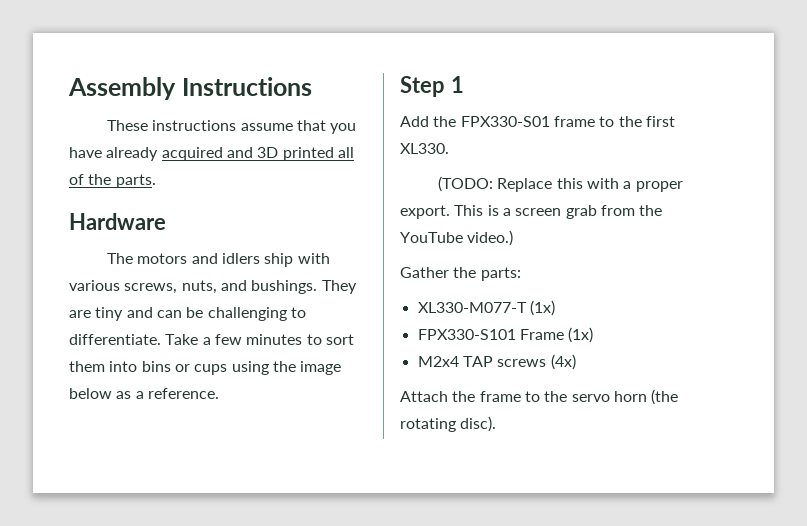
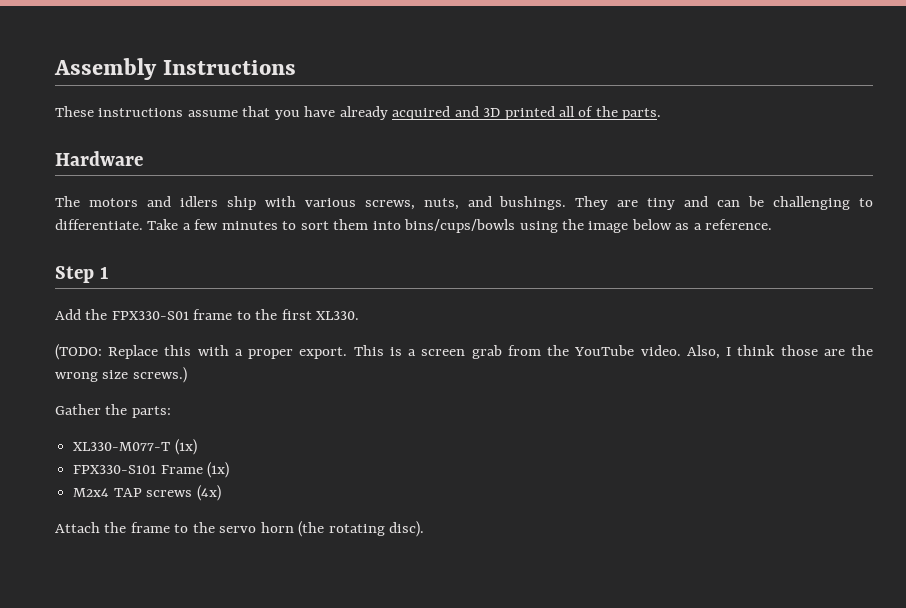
- Take a few minutes to sort them into bins or cups using the image below as a reference.
+ Take a few minutes to sort them into bins/cups/bowls using the image below as a reference.
- This is a screen grab from the YouTube video.)
+ This is a screen grab from the YouTube video. Also, I think those are the wrong size screws.)

